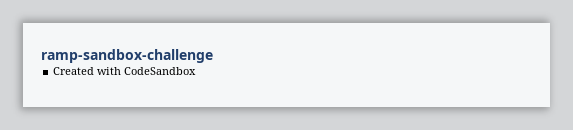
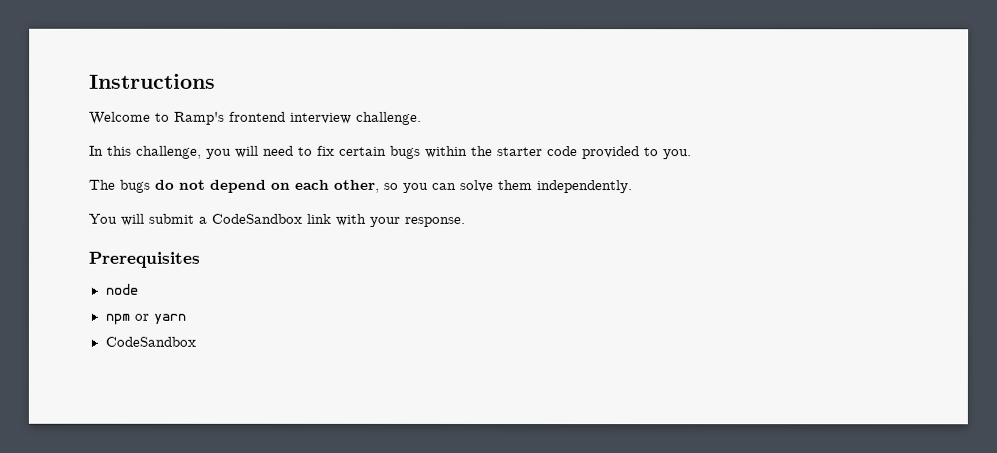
- ramp-sandbox-challenge
- Created with CodeSandbox
+ Instructions
+ Welcome to Ramp's frontend interview challenge.
+ In this challenge, you will need to fix certain bugs within the starter code provided to you.
+ The bugs do not depend on each other, so you can solve them independently.
+ You will submit a CodeSandbox link with your response.
+ Prerequisites
+ node
+ npm or yarn
+ CodeSandbox

